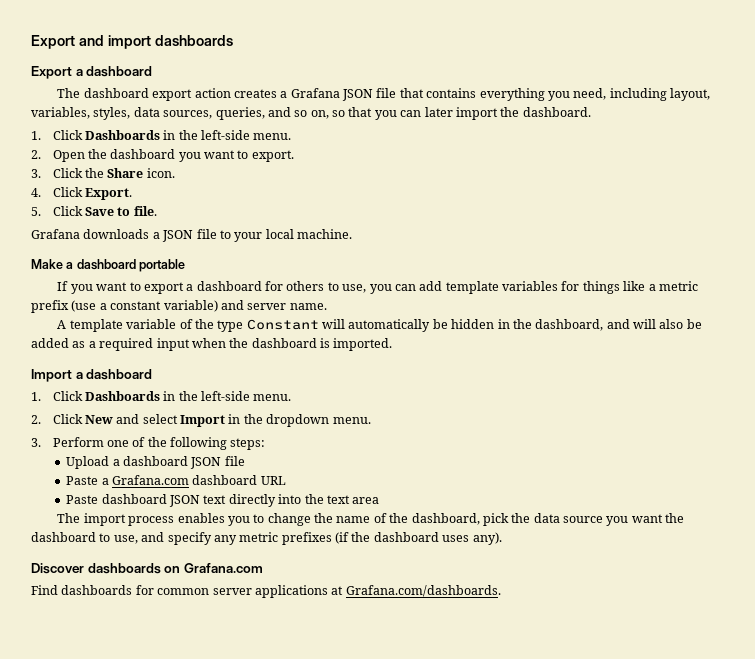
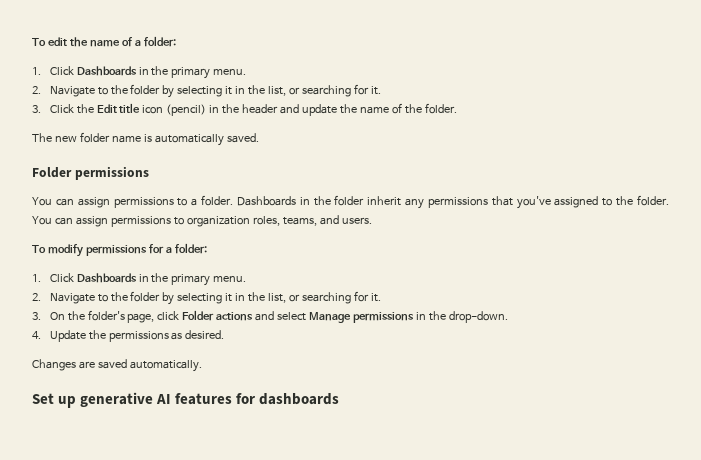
- Export and import dashboards
- Export a dashboard
- The dashboard export action creates a Grafana JSON file that contains everything you need, including layout, variables, styles, data sources, queries, and so on, so that you can later import the dashboard.
- 1. Click Dashboards in the left-side menu.
- 2. Open the dashboard you want to export.
- 3. Click the Share icon.
- 4. Click Export.
- 5. Click Save to file.
- Grafana downloads a JSON file to your local machine.
- Make a dashboard portable
- If you want to export a dashboard for others to use, you can add template variables for things like a metric prefix (use a constant variable) and server name.
- A template variable of the type Constant will automatically be hidden in the dashboard, and will also be added as a required input when the dashboard is imported.
- Import a dashboard
- 1. Click Dashboards in the left-side menu.
- 2. Click New and select Import in the dropdown menu.
- 3. Perform one of the following steps:
- Upload a dashboard JSON file
- Paste a Grafana.com dashboard URL
- Paste dashboard JSON text directly into the text area
- The import process enables you to change the name of the dashboard, pick the data source you want the dashboard to use, and specify any metric prefixes (if the dashboard uses any).
- Discover dashboards on Grafana.com
- Find dashboards for common server applications at Grafana.com/dashboards.
+ To edit the name of a folder:
+ 1. Click Dashboards in the primary menu.
+ 2. Navigate to the folder by selecting it in the list, or searching for it.
+ 3. Click the Edit title icon (pencil) in the header and update the name of the folder.
+ The new folder name is automatically saved.
+ Folder permissions
+ You can assign permissions to a folder. Dashboards in the folder inherit any permissions that you've assigned to the folder. You can assign permissions to organization roles, teams, and users.
+ To modify permissions for a folder:
+ 1. Click Dashboards in the primary menu.
+ 2. Navigate to the folder by selecting it in the list, or searching for it.
+ 3. On the folder's page, click Folder actions and select Manage permissions in the drop-down.
+ 4. Update the permissions as desired.
+ Changes are saved automatically.
+ Set up generative AI features for dashboards

